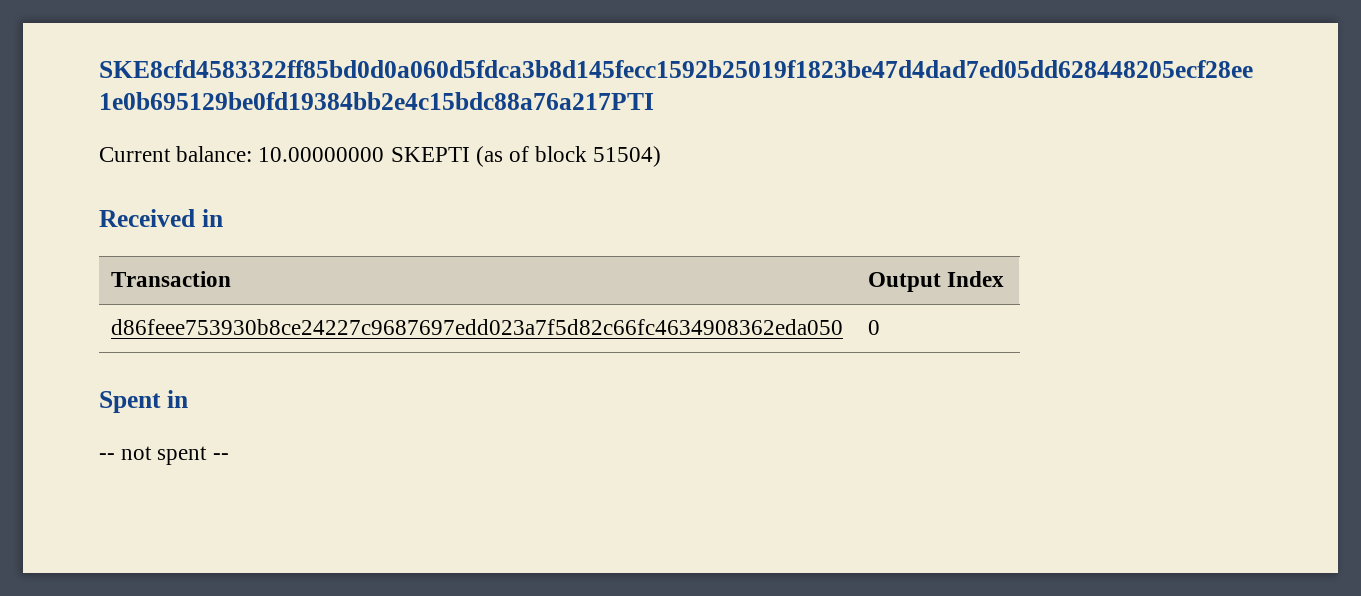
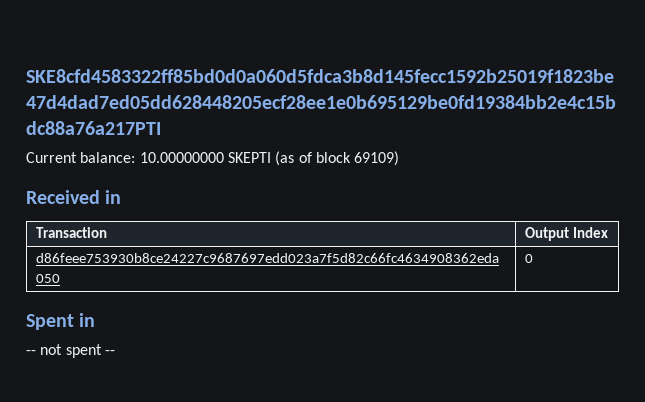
- Current balance: 10.00000000 SKEPTI (as of block 51504)
+ Current balance: 10.00000000 SKEPTI (as of block 69109)

